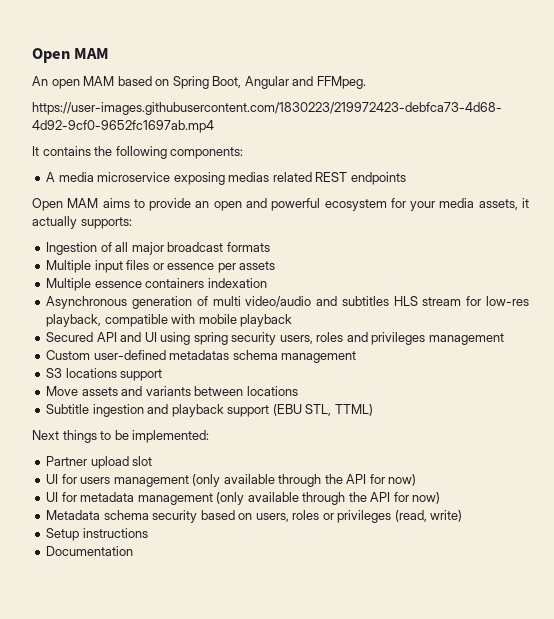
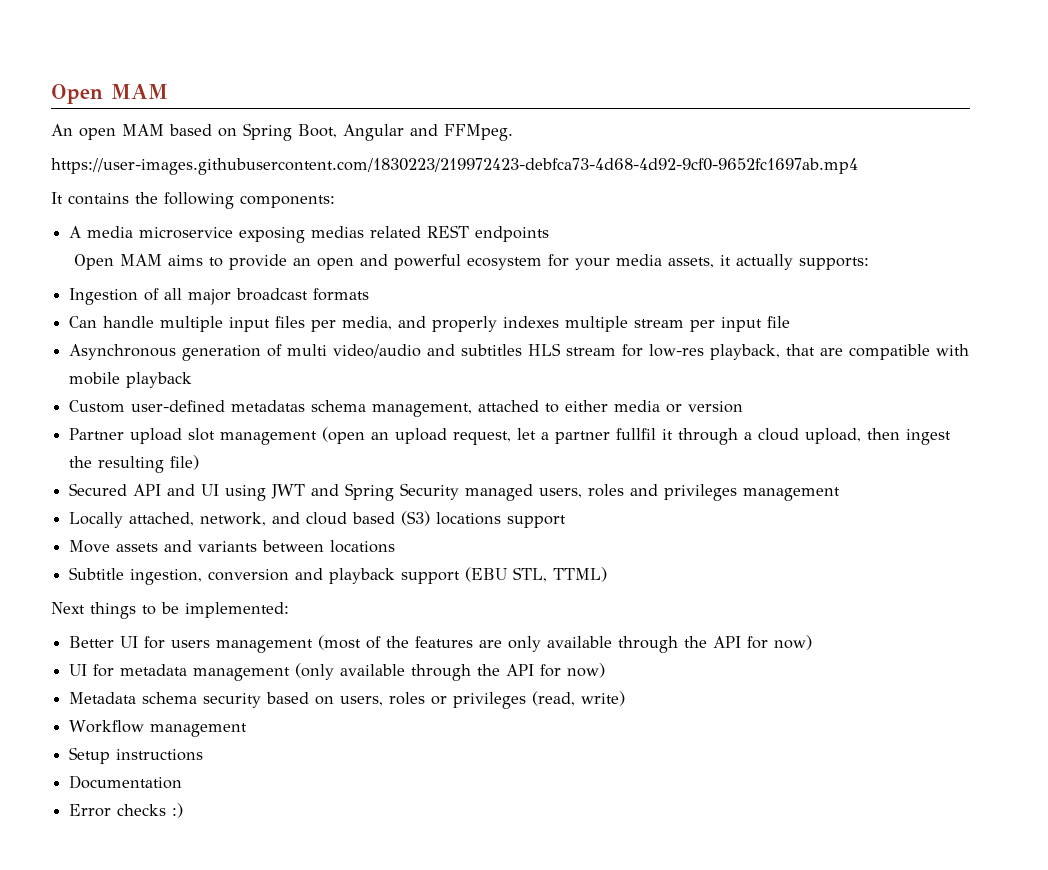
- Multiple input files or essence per assets
- Multiple essence containers indexation
+ Can handle multiple input files per media, and properly indexes multiple stream per input file
- Asynchronous generation of multi video/audio and subtitles HLS stream for low-res playback, compatible with mobile playback
+ Asynchronous generation of multi video/audio and subtitles HLS stream for low-res playback, that are compatible with mobile playback
+ Custom user-defined metadatas schema management, attached to either media or version
+ Partner upload slot management (open an upload request, let a partner fullfil it through a cloud upload, then ingest the resulting file)
- Secured API and UI using spring security users, roles and privileges management
+ Secured API and UI using JWT and Spring Security managed users, roles and privileges management
- Custom user-defined metadatas schema management
- S3 locations support
+ Locally attached, network, and cloud based (S3) locations support
- Subtitle ingestion and playback support (EBU STL, TTML)
+ Subtitle ingestion, conversion and playback support (EBU STL, TTML)
- Partner upload slot
- UI for users management (only available through the API for now)
+ Better UI for users management (most of the features are only available through the API for now)
+ Workflow management
+ Error checks :)

